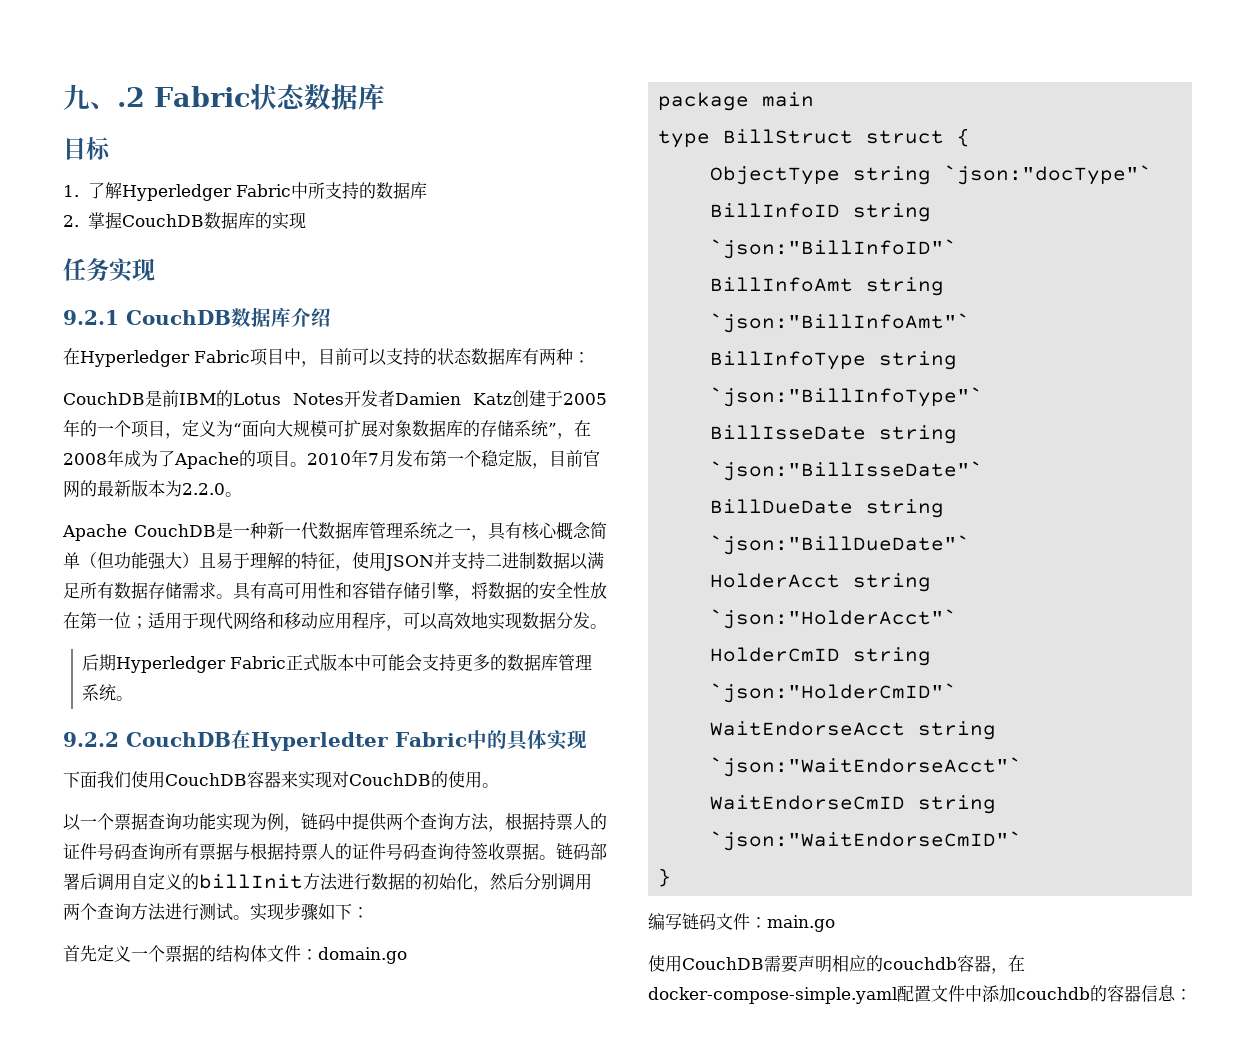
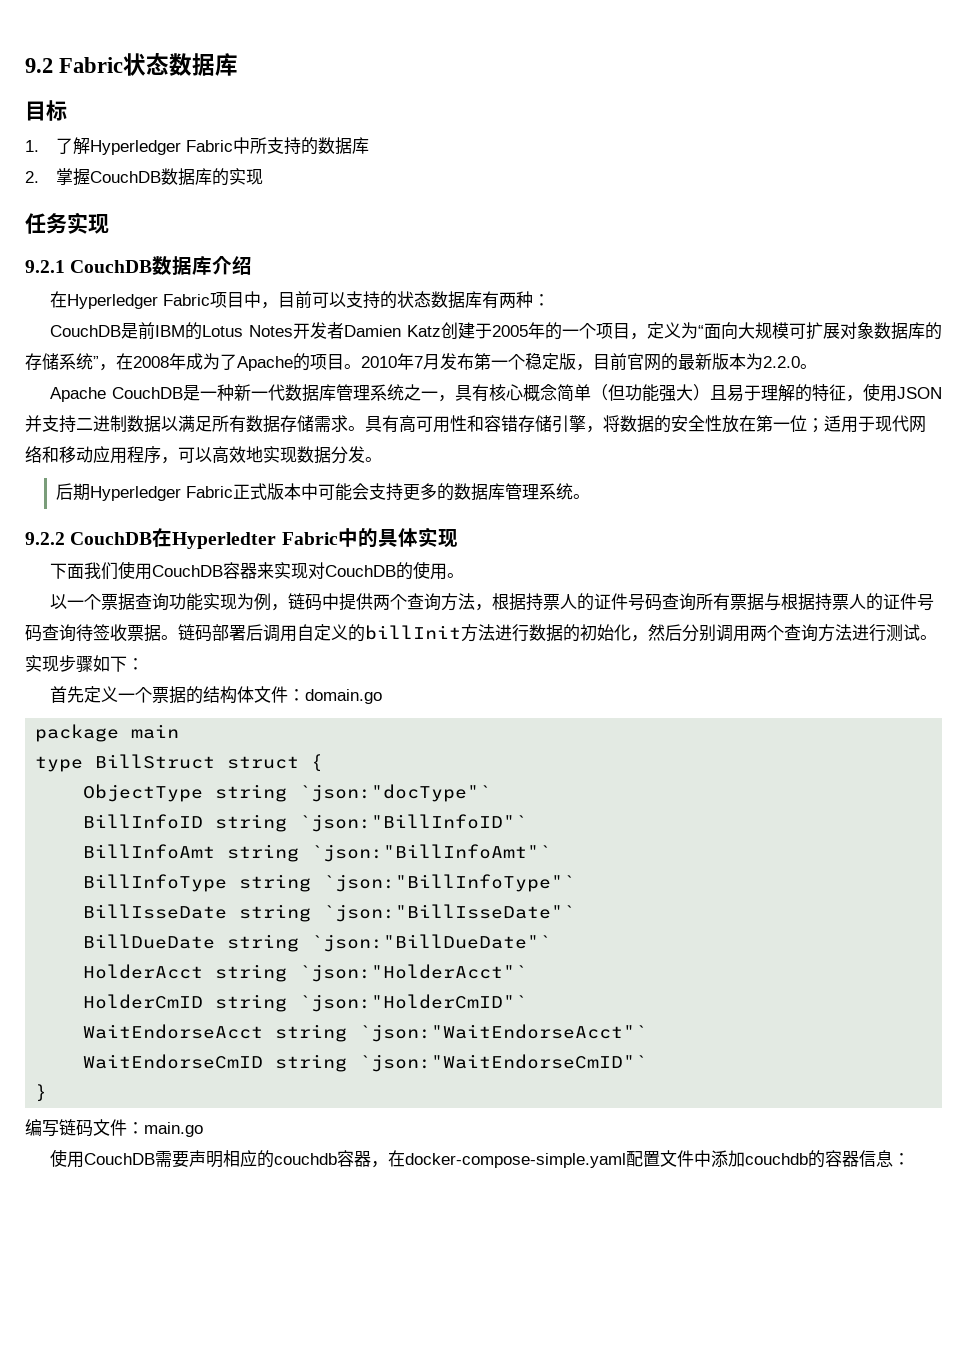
- 九、.2 Fabric状态数据库
+ 9.2 Fabric状态数据库

